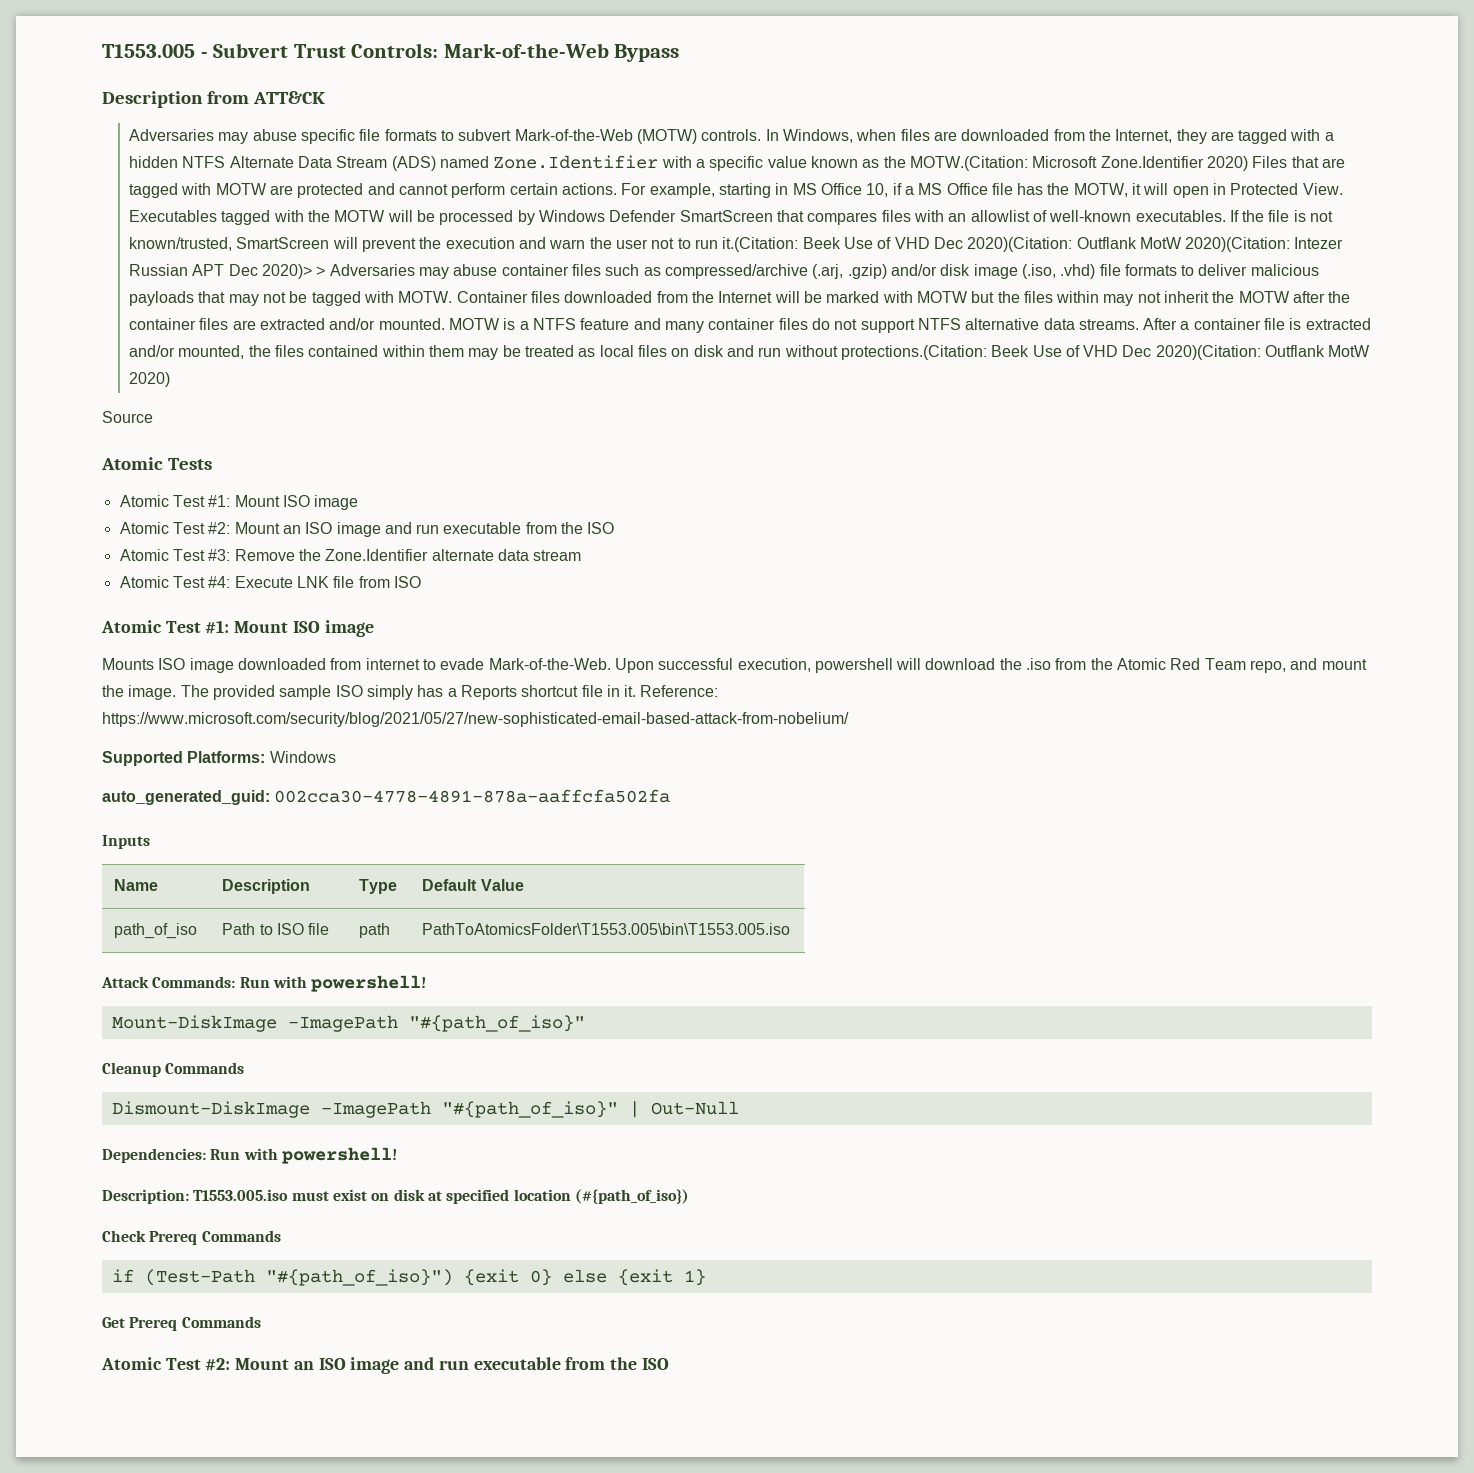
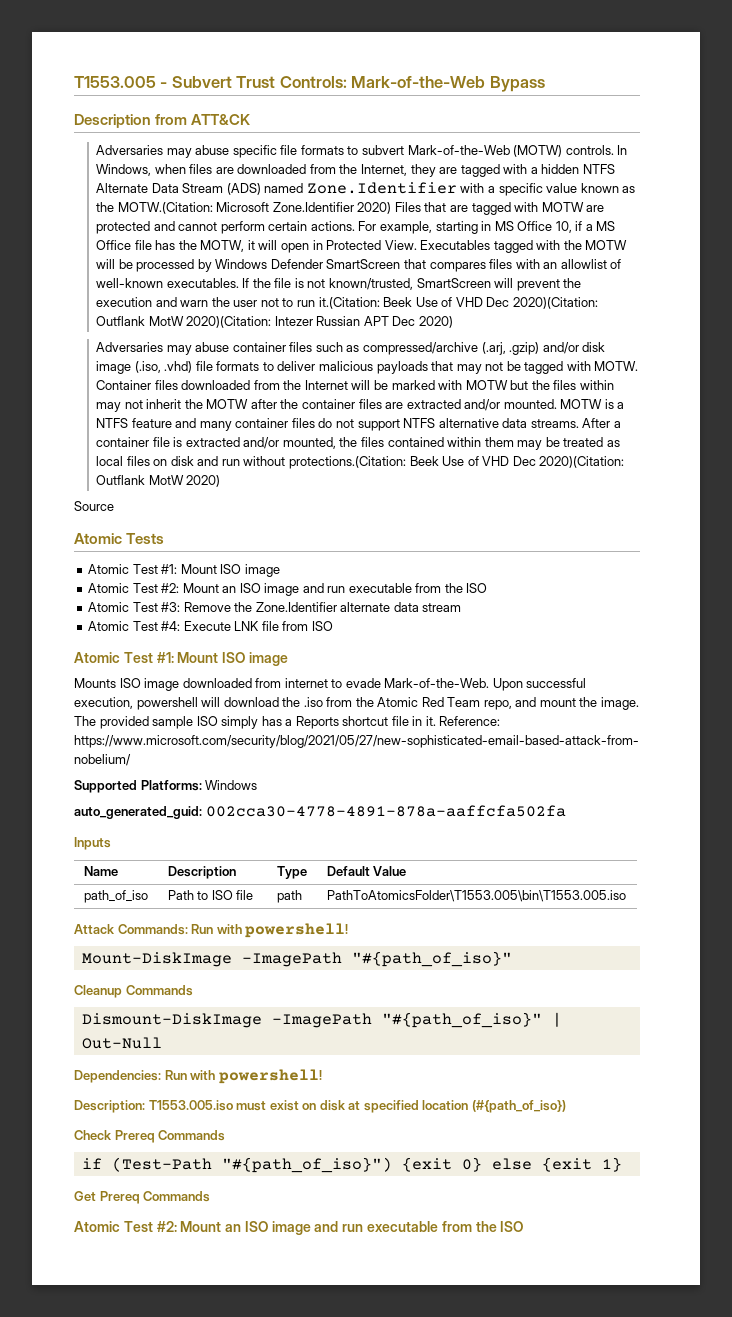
- If the file is not known/trusted, SmartScreen will prevent the execution and warn the user not to run it.(Citation: Beek Use of VHD Dec 2020)(Citation: Outflank MotW 2020)(Citation: Intezer Russian APT Dec 2020)> > Adversaries may abuse container files such as compressed/archive (.arj, .gzip) and/or disk image (.iso, .vhd) file formats to deliver malicious payloads that may not be tagged with MOTW.
+ If the file is not known/trusted, SmartScreen will prevent the execution and warn the user not to run it.(Citation: Beek Use of VHD Dec 2020)(Citation: Outflank MotW 2020)(Citation: Intezer Russian APT Dec 2020)
+ Adversaries may abuse container files such as compressed/archive (.arj, .gzip) and/or disk image (.iso, .vhd) file formats to deliver malicious payloads that may not be tagged with MOTW.

